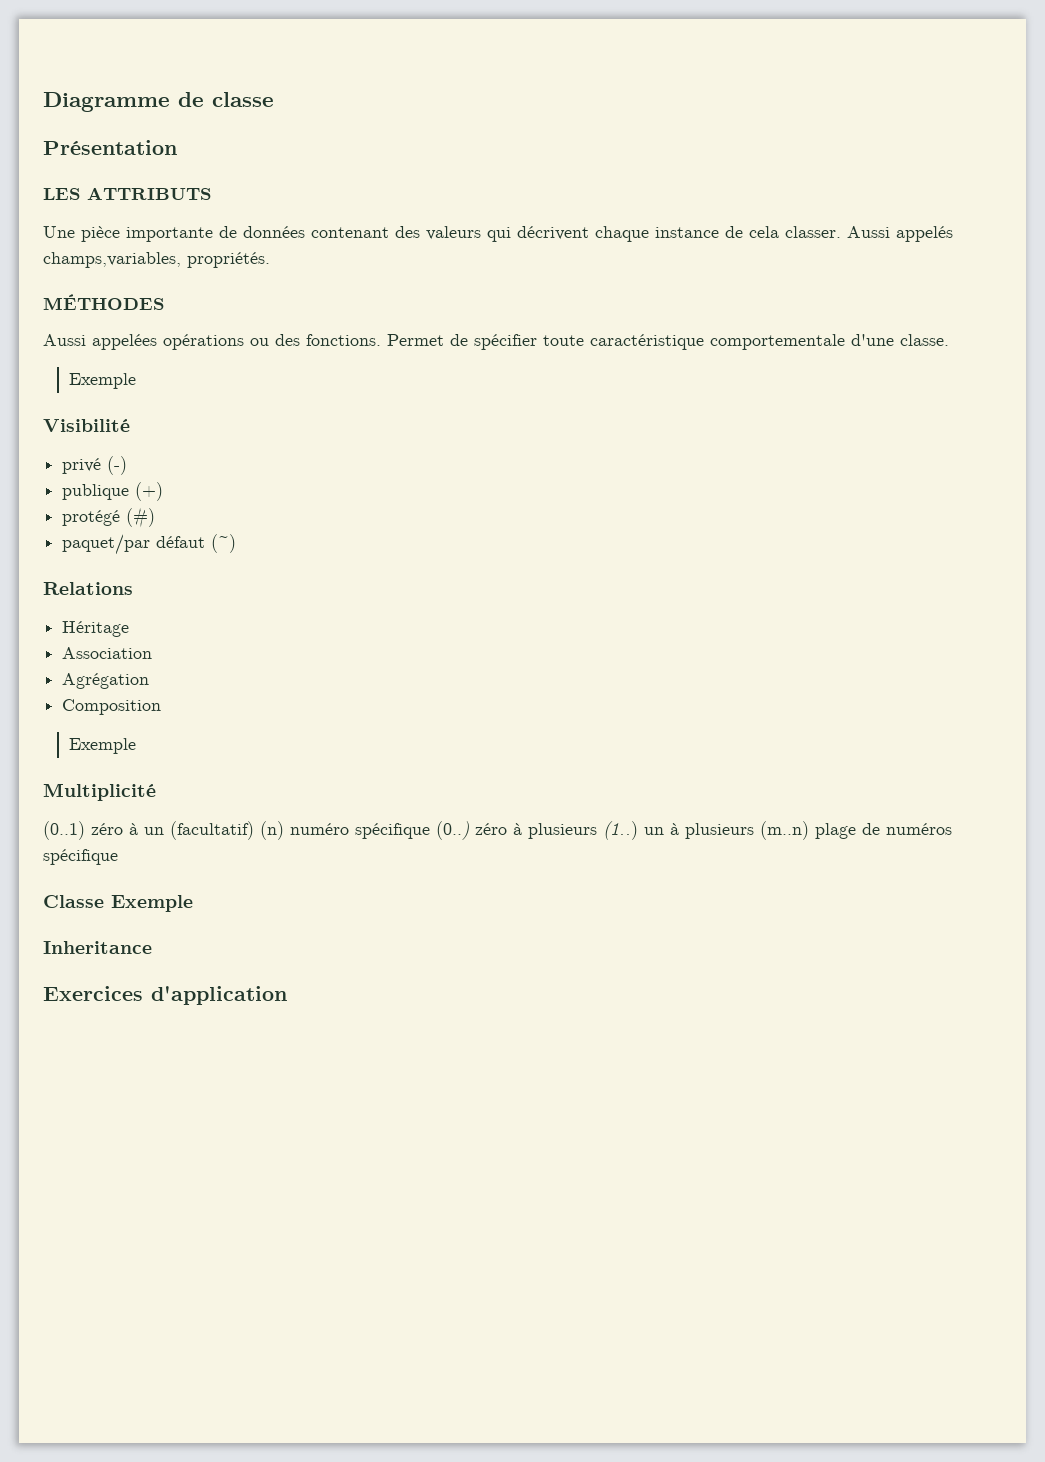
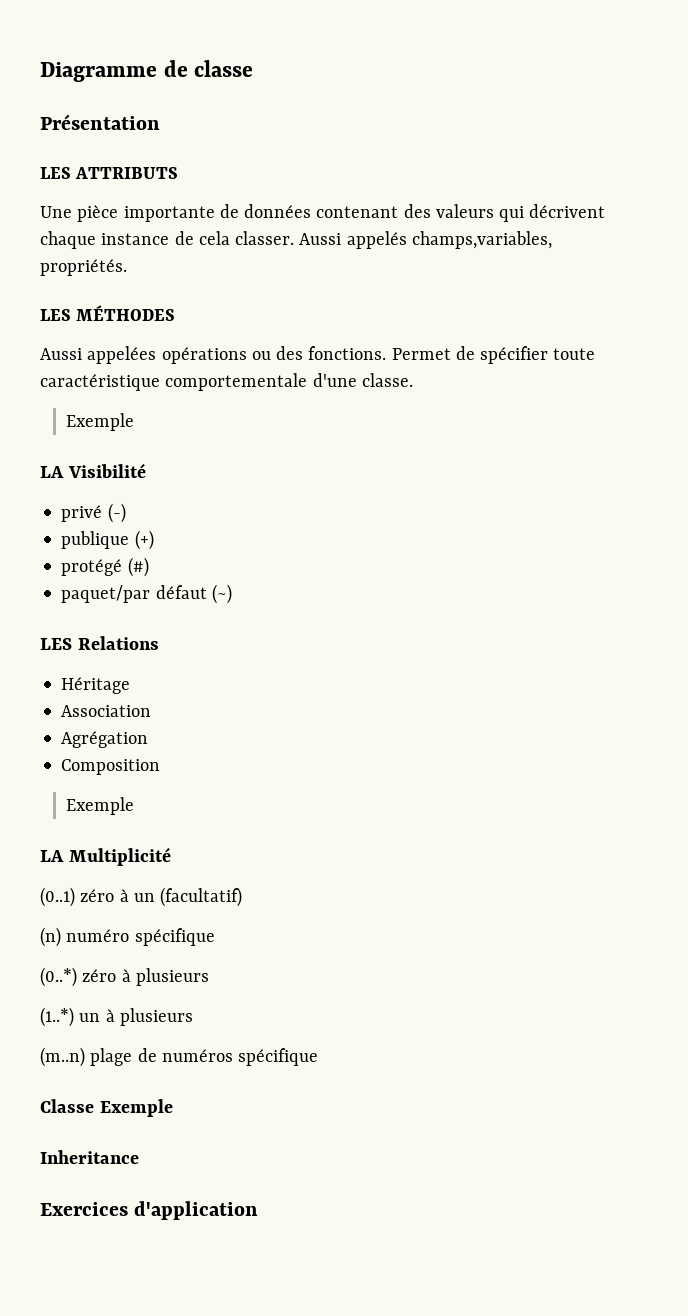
- MÉTHODES
+ LES MÉTHODES
- Visibilité
+ LA Visibilité
- Relations
+ LES Relations
- Multiplicité
+ LA Multiplicité
- (0..1) zéro à un (facultatif) (n) numéro spécifique (0..) zéro à plusieurs (1..) un à plusieurs (m..n) plage de numéros spécifique
+ (0..1) zéro à un (facultatif)
+ (n) numéro spécifique
+ (0..*) zéro à plusieurs
+ (1..*) un à plusieurs
+ (m..n) plage de numéros spécifique

